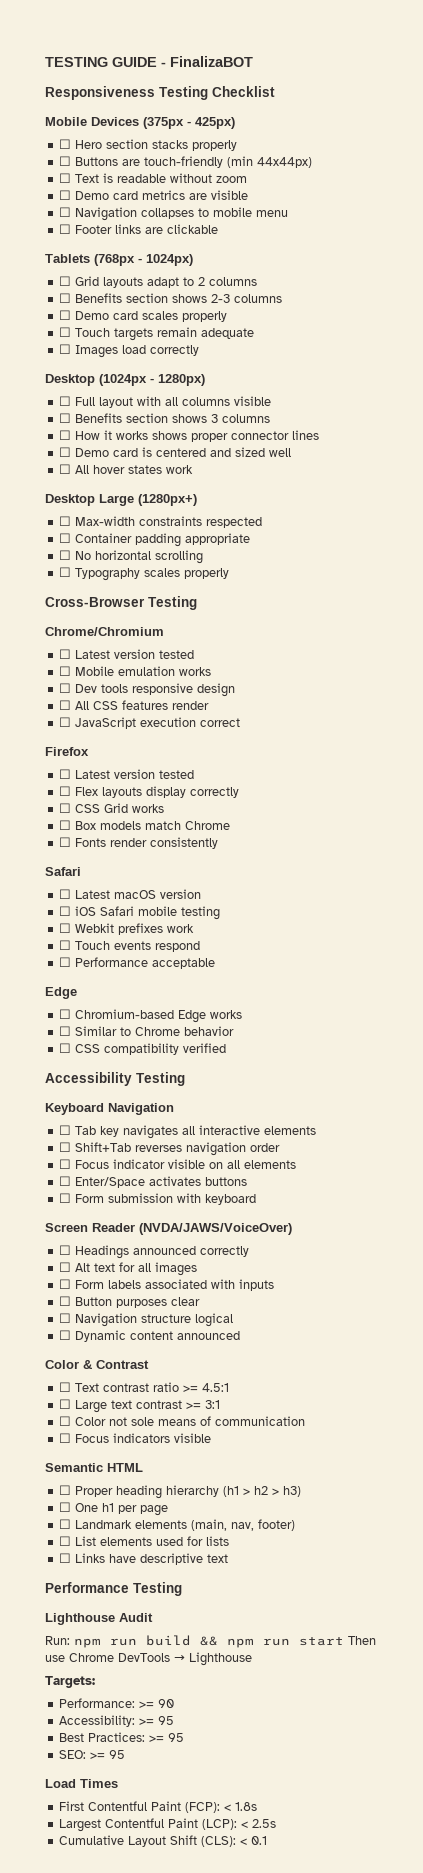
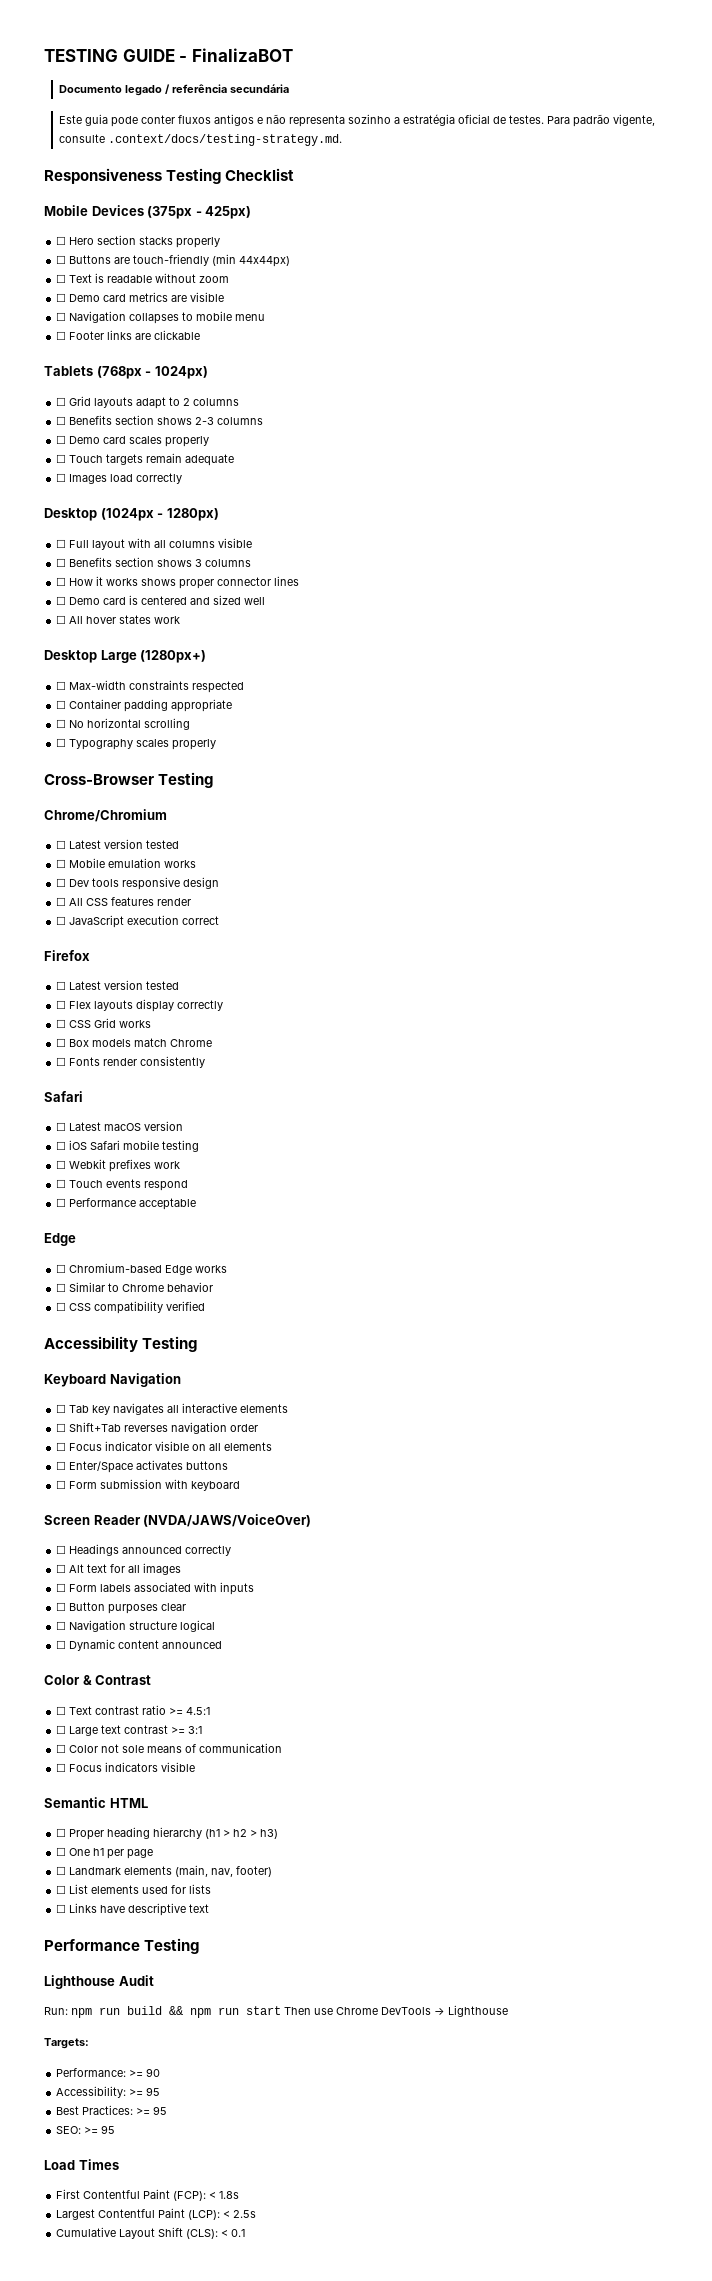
+ Documento legado / referência secundária
+ Este guia pode conter fluxos antigos e não representa sozinho a estratégia oficial de testes. Para padrão vigente, consulte .context/docs/testing-strategy.md.

